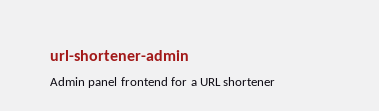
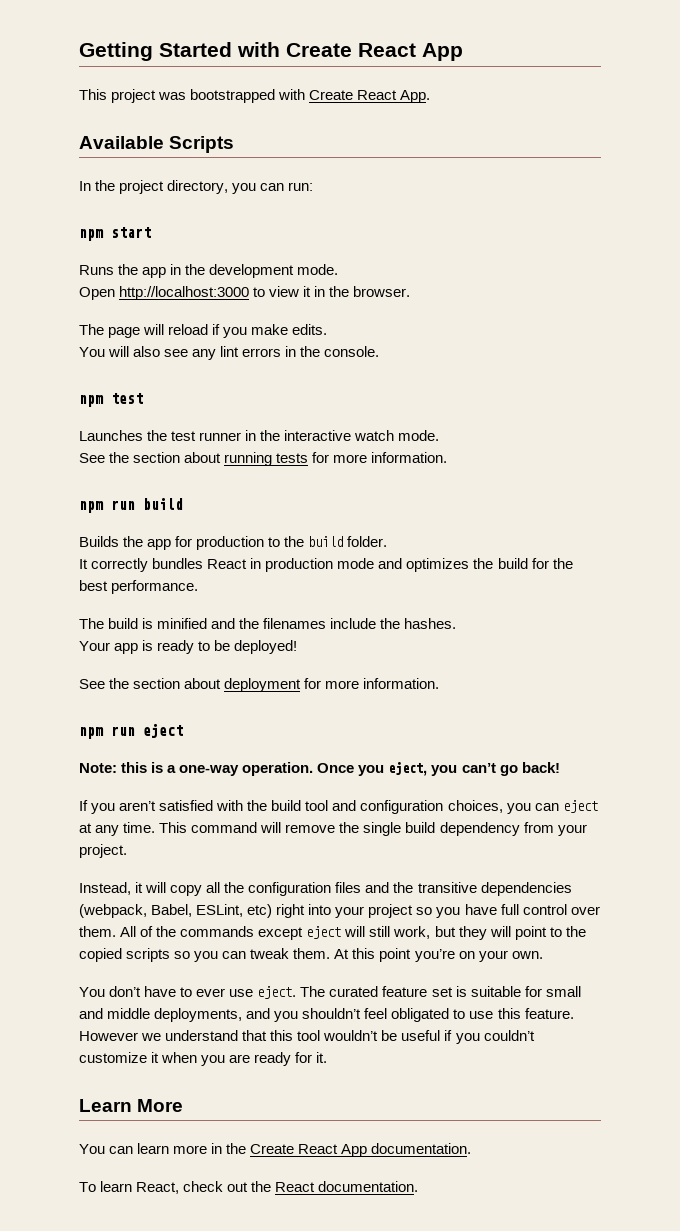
- url-shortener-admin
- Admin panel frontend for a URL shortener
+ Getting Started with Create React App
+ This project was bootstrapped with Create React App.
+ Available Scripts
+ In the project directory, you can run:
+ npm start
+ Runs the app in the development mode.
+ Open http://localhost:3000 to view it in the browser.
+ The page will reload if you make edits.
+ You will also see any lint errors in the console.
+ npm test
+ Launches the test runner in the interactive watch mode.
+ See the section about running tests for more information.
+ npm run build
+ Builds the app for production to the build folder.
+ It correctly bundles React in production mode and optimizes the build for the best performance.
+ The build is minified and the filenames include the hashes.
+ Your app is ready to be deployed!
+ See the section about deployment for more information.
+ npm run eject
+ Note: this is a one-way operation. Once you eject, you can’t go back!
+ If you aren’t satisfied with the build tool and configuration choices, you can eject at any time. This command will remove the single build dependency from your project.
+ Instead, it will copy all the configuration files and the transitive dependencies (webpack, Babel, ESLint, etc) right into your project so you have full control over them. All of the commands except eject will still work, but they will point to the copied scripts so you can tweak them. At this point you’re on your own.
+ You don’t have to ever use eject. The curated feature set is suitable for small and middle deployments, and you shouldn’t feel obligated to use this feature. However we understand that this tool wouldn’t be useful if you couldn’t customize it when you are ready for it.
+ Learn More
+ You can learn more in the Create React App documentation.
+ To learn React, check out the React documentation.

